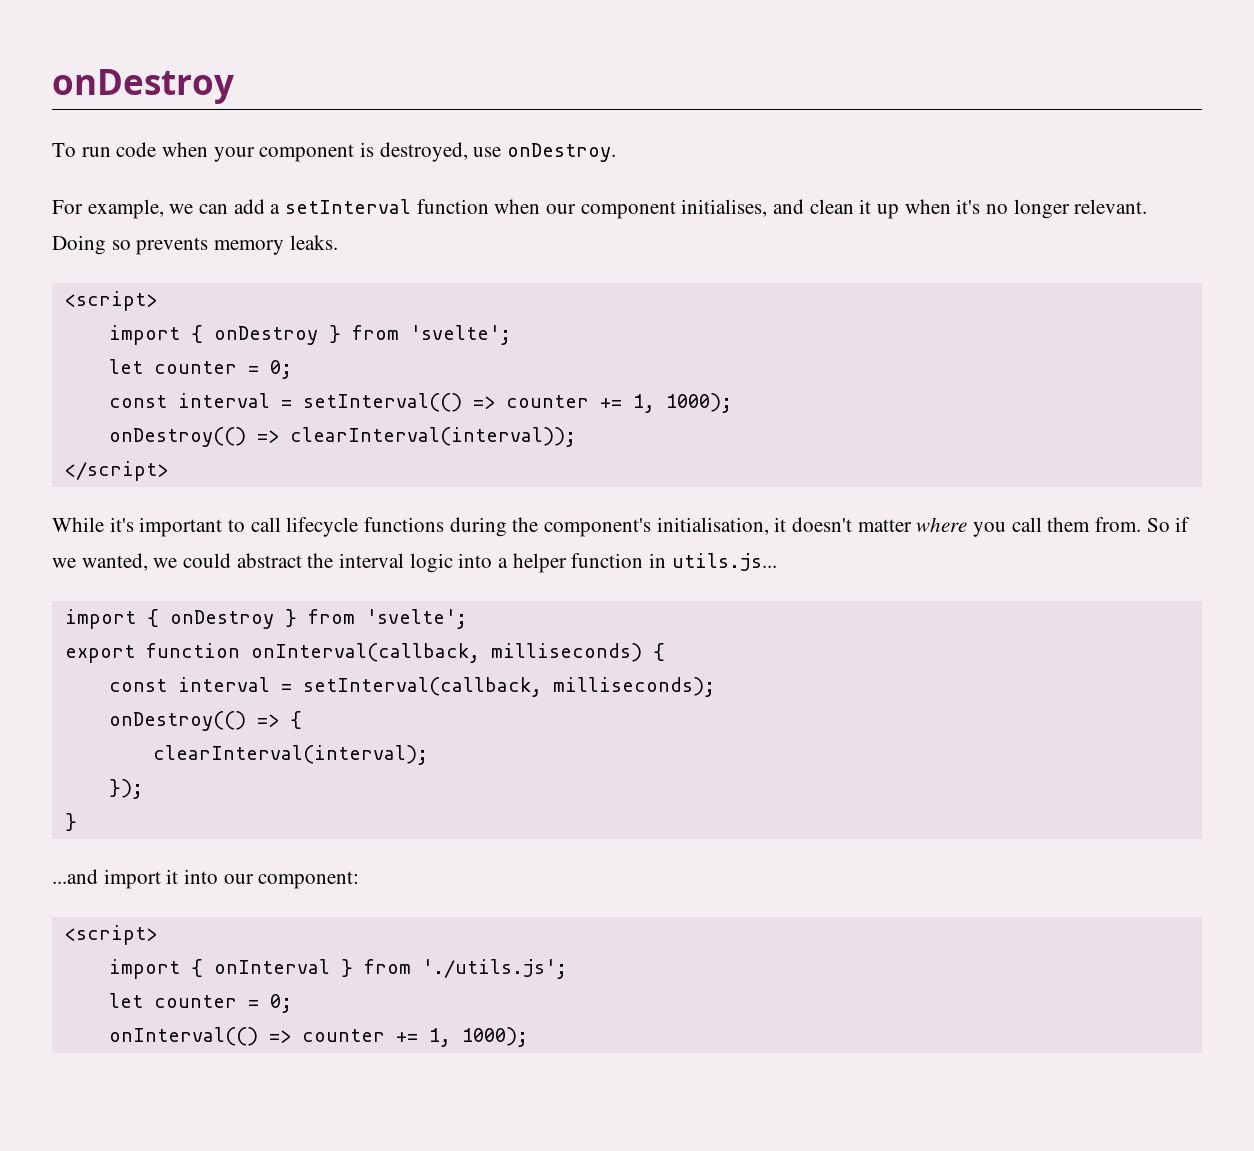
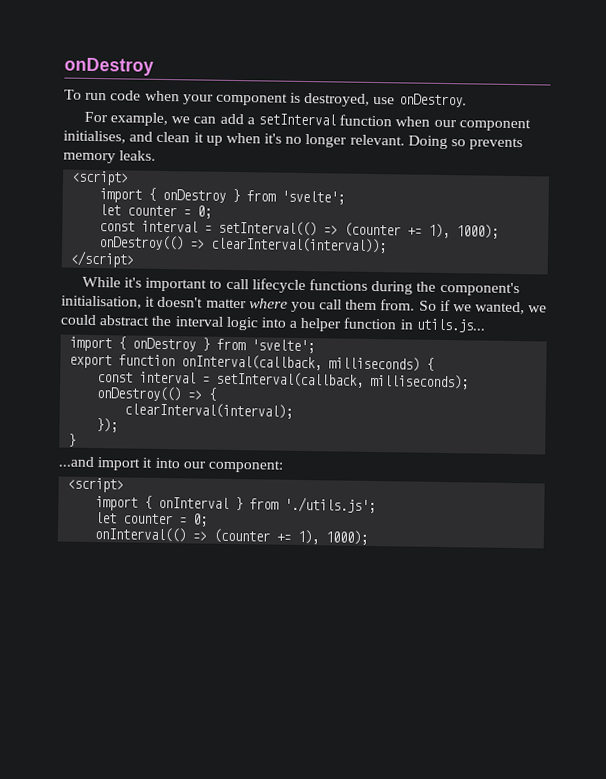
- const interval = setInterval(() => counter += 1, 1000);
+ const interval = setInterval(() => (counter += 1), 1000);
- onInterval(() => counter += 1, 1000);
+ onInterval(() => (counter += 1), 1000);

